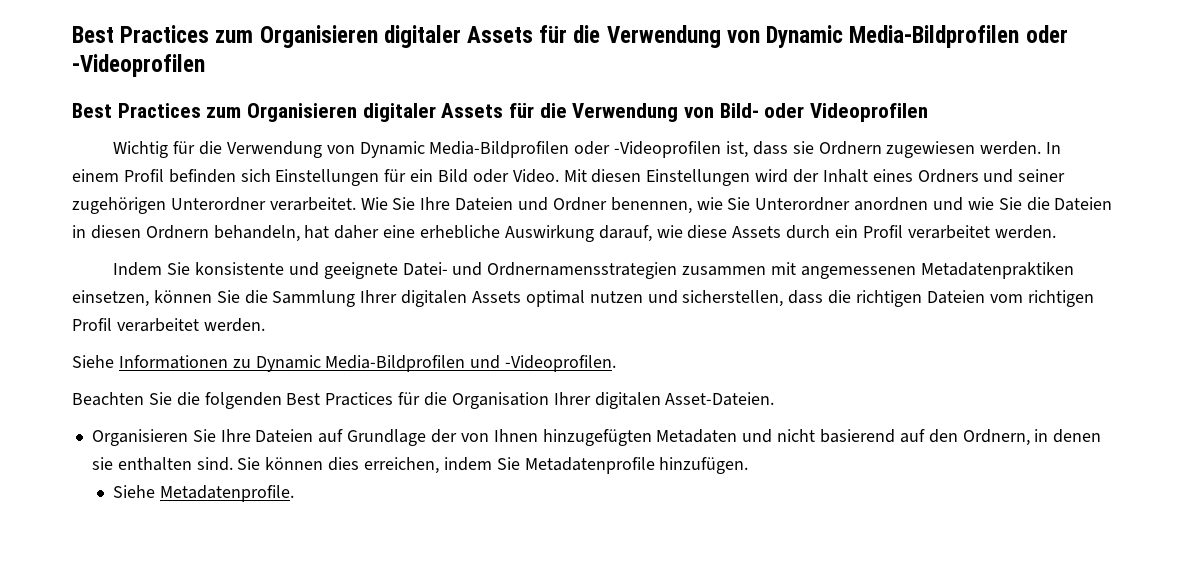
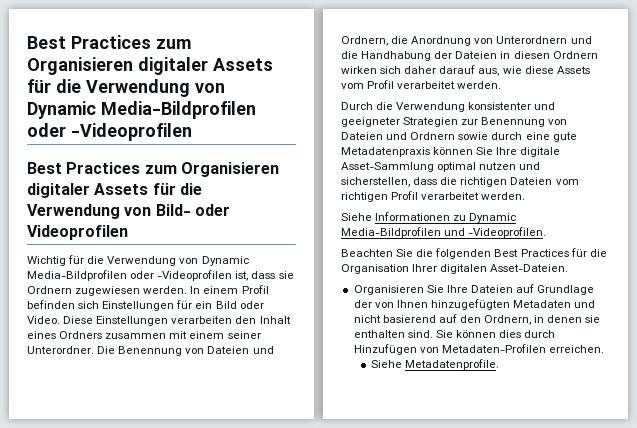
- Mit diesen Einstellungen wird der Inhalt eines Ordners und seiner zugehörigen Unterordner verarbeitet. Wie Sie Ihre Dateien und Ordner benennen, wie Sie Unterordner anordnen und wie Sie die Dateien in diesen Ordnern behandeln, hat daher eine erhebliche Auswirkung darauf, wie diese Assets durch ein Profil verarbeitet werden.
- Indem Sie konsistente und geeignete Datei- und Ordnernamensstrategien zusammen mit angemessenen Metadatenpraktiken einsetzen, können Sie die Sammlung Ihrer digitalen Assets optimal nutzen und sicherstellen, dass die richtigen Dateien vom richtigen Profil verarbeitet werden.
+ Diese Einstellungen verarbeiten den Inhalt eines Ordners zusammen mit einem seiner Unterordner. Die Benennung von Dateien und Ordnern, die Anordnung von Unterordnern und die Handhabung der Dateien in diesen Ordnern wirken sich daher darauf aus, wie diese Assets vom Profil verarbeitet werden.
+ Durch die Verwendung konsistenter und geeigneter Strategien zur Benennung von Dateien und Ordnern sowie durch eine gute Metadatenpraxis können Sie Ihre digitale Asset-Sammlung optimal nutzen und sicherstellen, dass die richtigen Dateien vom richtigen Profil verarbeitet werden.
- Sie können dies erreichen, indem Sie Metadatenprofile hinzufügen.
+ Sie können dies durch Hinzufügen von Metadaten-Profilen erreichen.

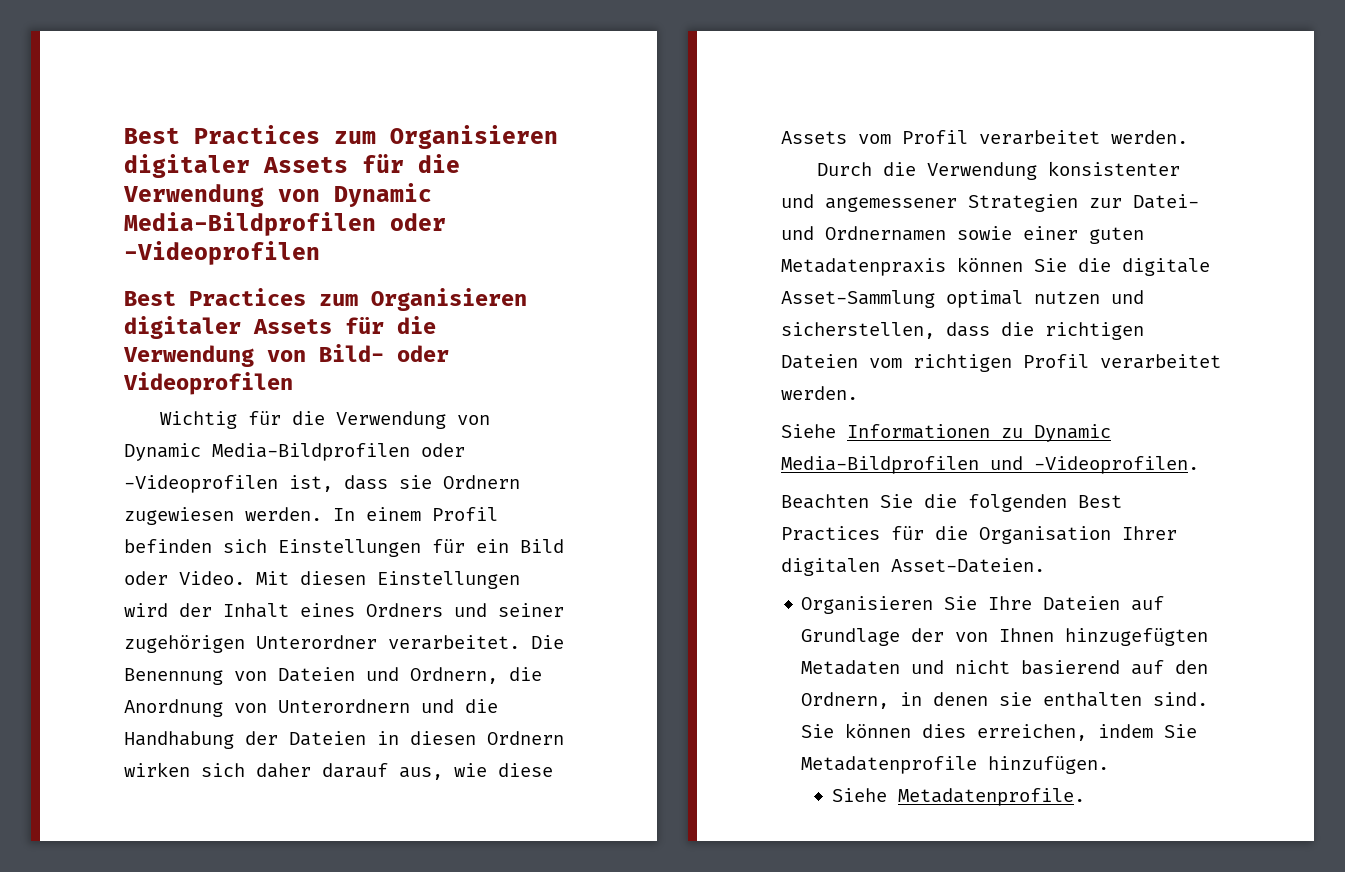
- Diese Einstellungen verarbeiten den Inhalt eines Ordners zusammen mit einem seiner Unterordner.
+ Mit diesen Einstellungen wird der Inhalt eines Ordners und seiner zugehörigen Unterordner verarbeitet.
- Durch die Verwendung konsistenter und geeigneter Strategien zur Benennung von Dateien und Ordnern sowie durch eine gute Metadatenpraxis können Sie Ihre digitale Asset-Sammlung optimal nutzen und sicherstellen, dass die richtigen Dateien vom richtigen Profil verarbeitet werden.
+ Durch die Verwendung konsistenter und angemessener Strategien zur Datei- und Ordnernamen sowie einer guten Metadatenpraxis können Sie die digitale Asset-Sammlung optimal nutzen und sicherstellen, dass die richtigen Dateien vom richtigen Profil verarbeitet werden.
- Sie können dies durch Hinzufügen von Metadaten-Profilen erreichen.
+ Sie können dies erreichen, indem Sie Metadatenprofile hinzufügen.

